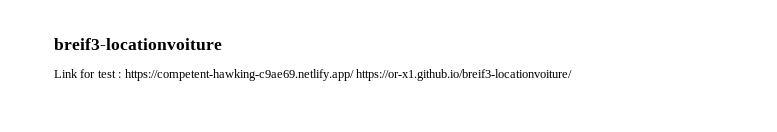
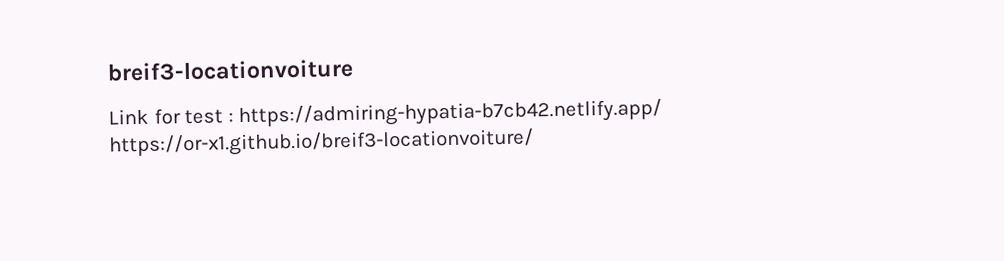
- Link for test : https://competent-hawking-c9ae69.netlify.app/ https://or-x1.github.io/breif3-locationvoiture/
+ Link for test : https://admiring-hypatia-b7cb42.netlify.app/ https://or-x1.github.io/breif3-locationvoiture/

